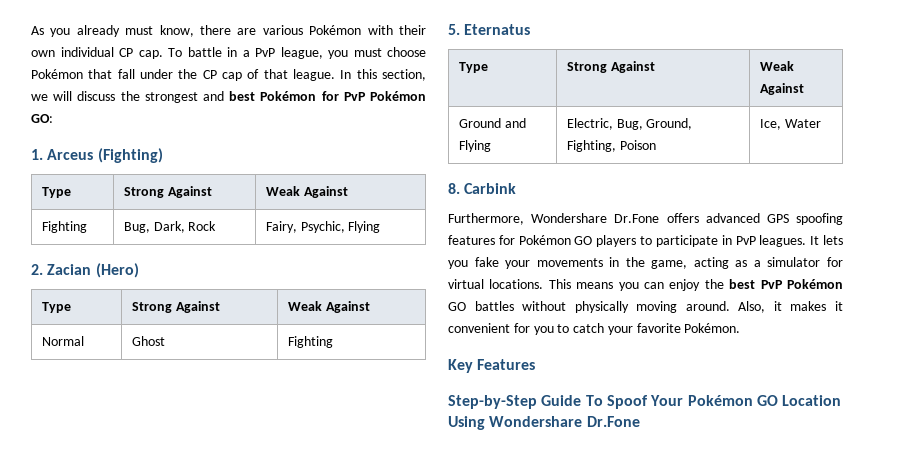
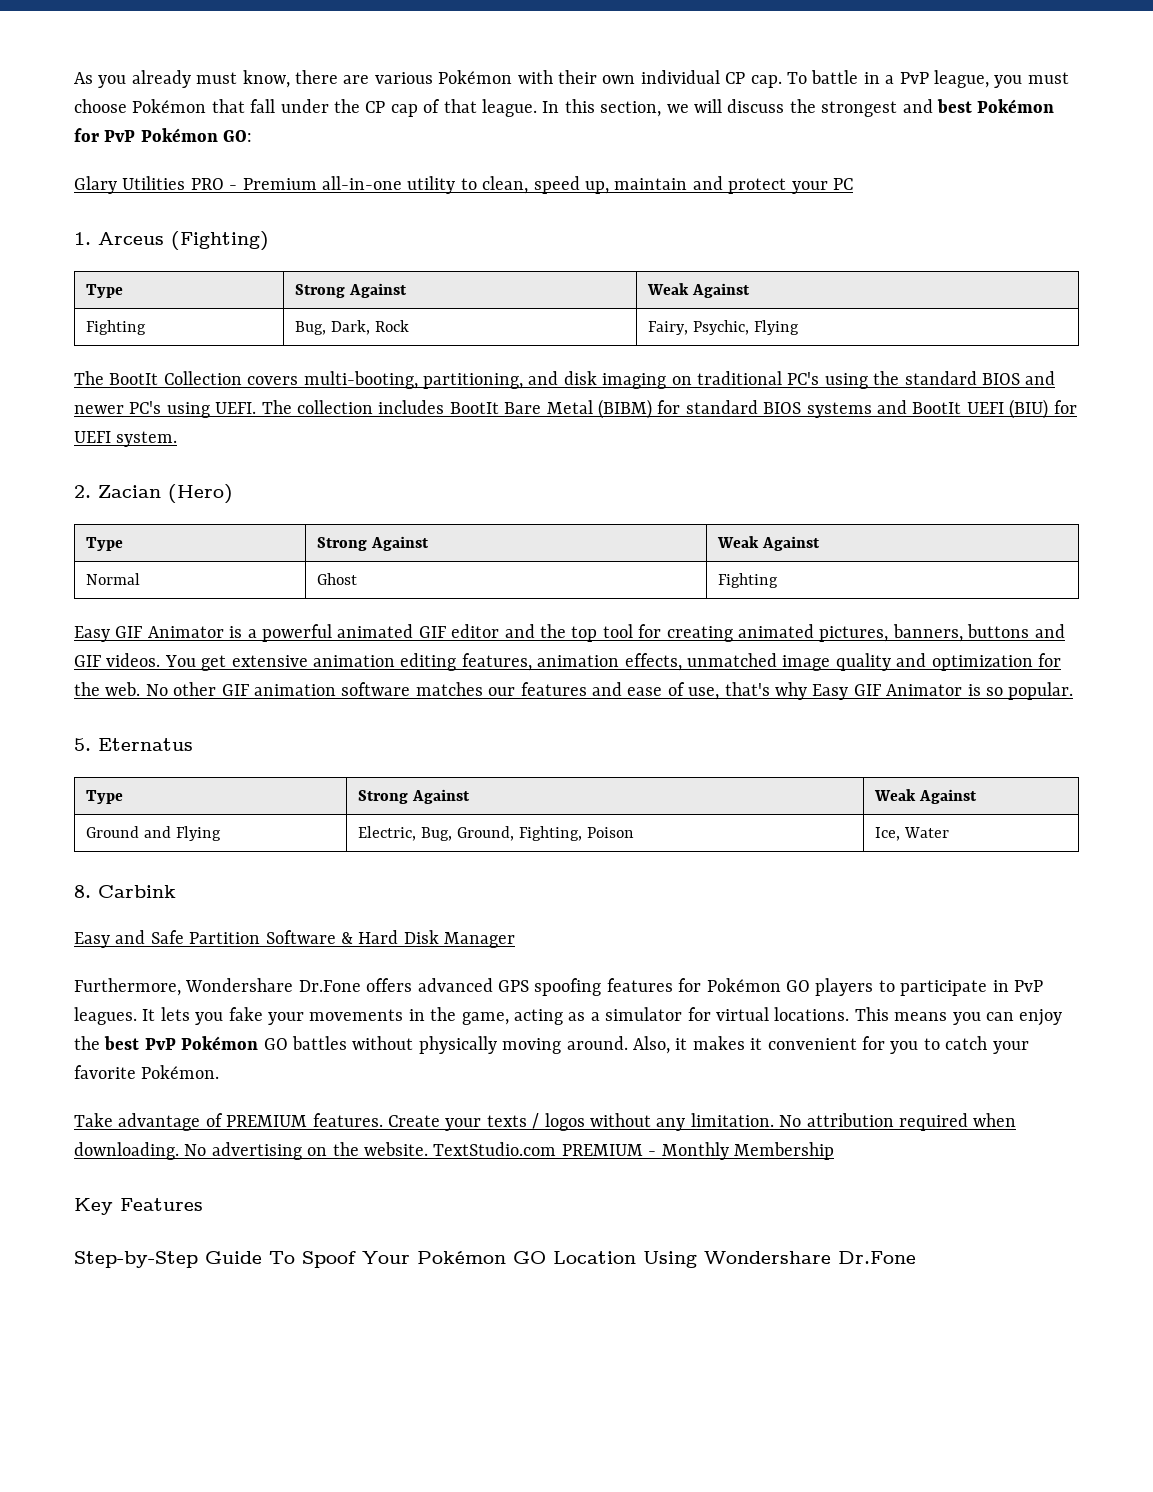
+ Glary Utilities PRO - Premium all-in-one utility to clean, speed up, maintain and protect your PC
+ The BootIt Collection covers multi-booting, partitioning, and disk imaging on traditional PC's using the standard BIOS and newer PC's using UEFI. The collection includes BootIt Bare Metal (BIBM) for standard BIOS systems and BootIt UEFI (BIU) for UEFI system.
+ Easy GIF Animator is a powerful animated GIF editor and the top tool for creating animated pictures, banners, buttons and GIF videos. You get extensive animation editing features, animation effects, unmatched image quality and optimization for the web. No other GIF animation software matches our features and ease of use, that's why Easy GIF Animator is so popular.
+ Easy and Safe Partition Software & Hard Disk Manager
+ Take advantage of PREMIUM features. Create your texts / logos without any limitation. No attribution required when downloading. No advertising on the website. TextStudio.com PREMIUM - Monthly Membership

